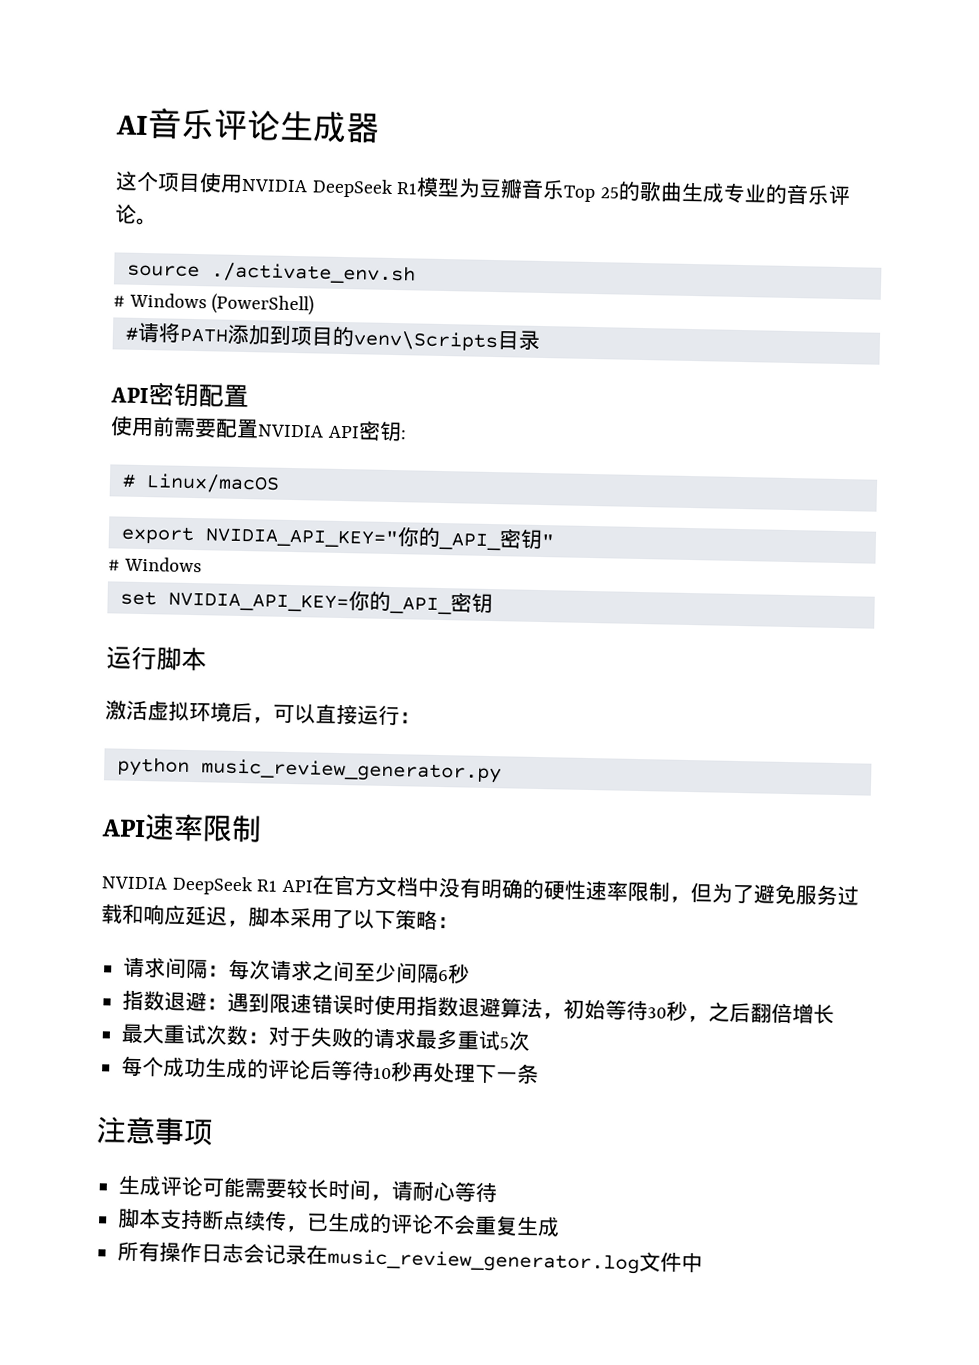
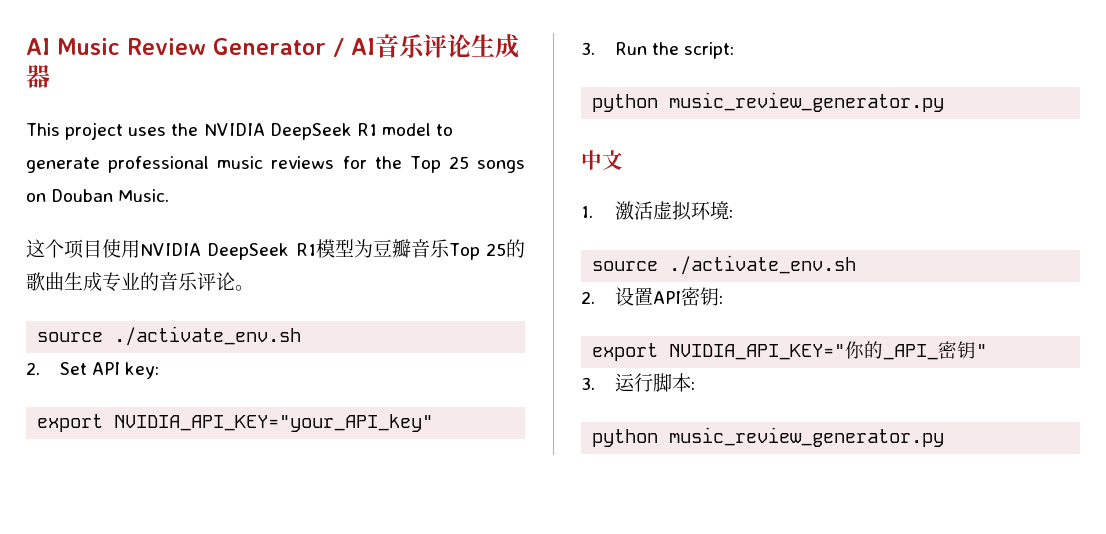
- AI音乐评论生成器
+ AI Music Review Generator / AI音乐评论生成器
+ This project uses the NVIDIA DeepSeek R1 model to generate professional music reviews for the Top 25 songs on Douban Music.
- # Windows (PowerShell)
- #请将PATH添加到项目的venv\Scripts目录
- API密钥配置
- 使用前需要配置NVIDIA API密钥:
+ 2. Set API key:
+ export NVIDIA_API_KEY="your_API_key"
+ 3. Run the script:
+ python music_review_generator.py
+ 中文
+ 1.激活虚拟环境:
+ source ./activate_env.sh
+ 2.设置API密钥:
- # Linux/macOS
  export NVIDIA_API_KEY="你的_API_密钥"
- # Windows
- set NVIDIA_API_KEY=你的_API_密钥
- 运行脚本
- 激活虚拟环境后，可以直接运行：
+ 3.运行脚本:
  python music_review_generator.py
- API速率限制
- NVIDIA DeepSeek R1 API在官方文档中没有明确的硬性速率限制，但为了避免服务过载和响应延迟，脚本采用了以下策略：
- 请求间隔：每次请求之间至少间隔6秒
- 指数退避：遇到限速错误时使用指数退避算法，初始等待30秒，之后翻倍增长
- 最大重试次数：对于失败的请求最多重试5次
- 每个成功生成的评论后等待10秒再处理下一条
- 注意事项
- 生成评论可能需要较长时间，请耐心等待
- 脚本支持断点续传，已生成的评论不会重复生成
- 所有操作日志会记录在music_review_generator.log文件中

